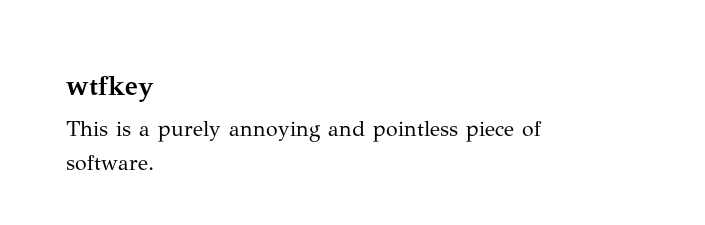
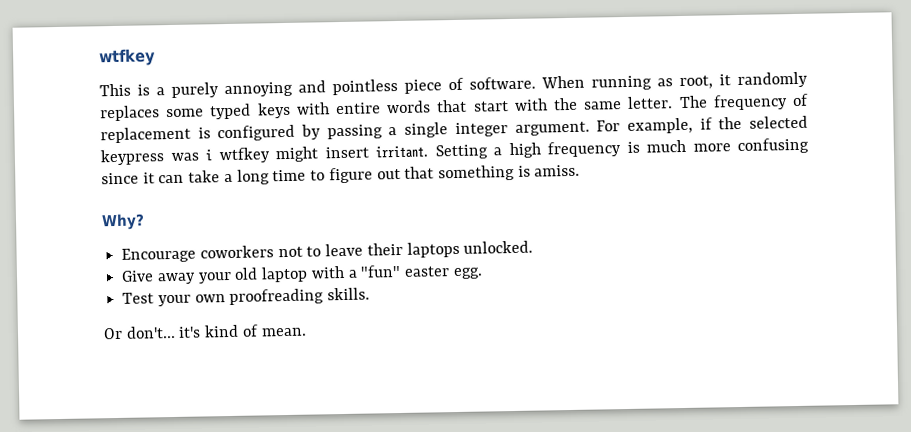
+ When running as root, it randomly replaces some typed keys with entire words that start with the same letter. The frequency of replacement is configured by passing a single integer argument. For example, if the selected keypress was i wtfkey might insert irritant. Setting a high frequency is much more confusing since it can take a long time to figure out that something is amiss.
+ Why?
+ Encourage coworkers not to leave their laptops unlocked.
+ Give away your old laptop with a "fun" easter egg.
+ Test your own proofreading skills.
+ Or don't... it's kind of mean.

